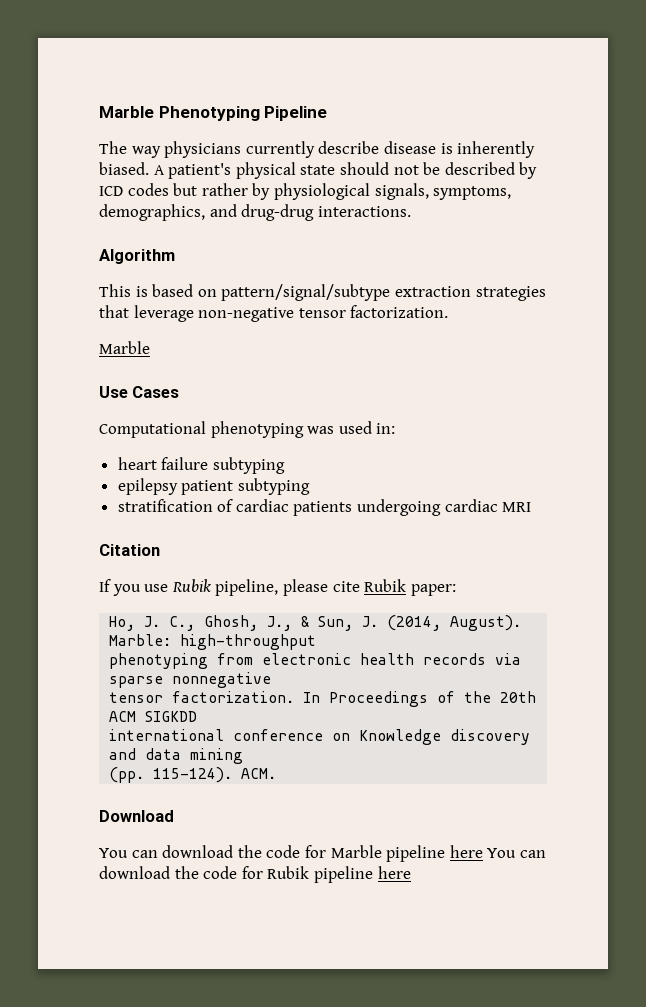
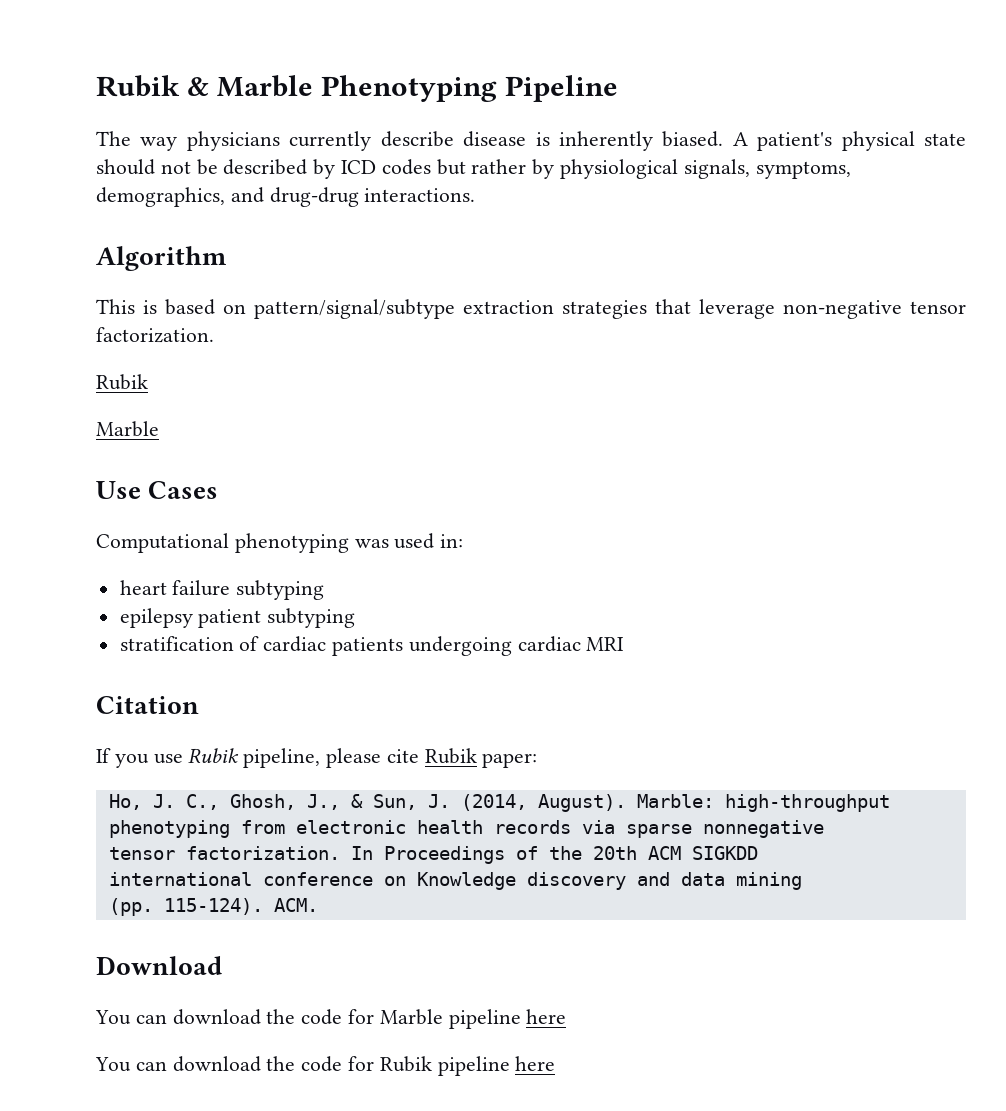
- Marble Phenotyping Pipeline
+ Rubik & Marble Phenotyping Pipeline
  This is based on pattern/signal/subtype extraction strategies that leverage non-negative tensor factorization.
+ Rubik
- You can download the code for Marble pipeline here You can download the code for Rubik pipeline here
+ You can download the code for Marble pipeline here
+ You can download the code for Rubik pipeline here

